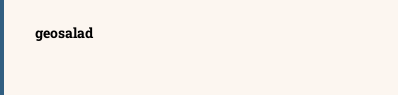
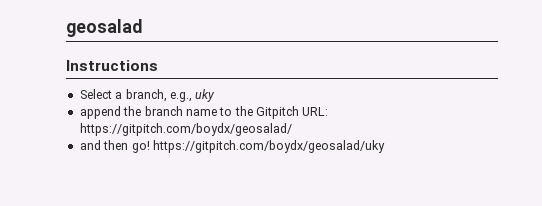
+ Instructions
+ Select a branch, e.g., uky
+ append the branch name to the Gitpitch URL: https://gitpitch.com/boydx/geosalad/
+ and then go! https://gitpitch.com/boydx/geosalad/uky

